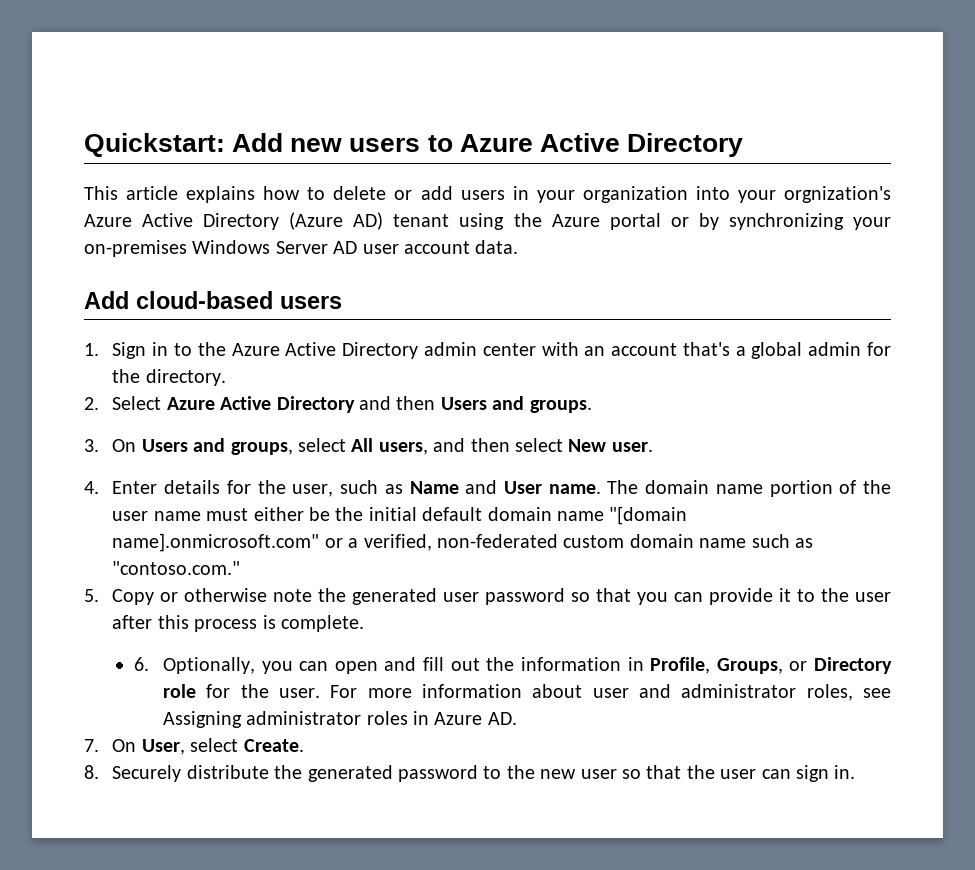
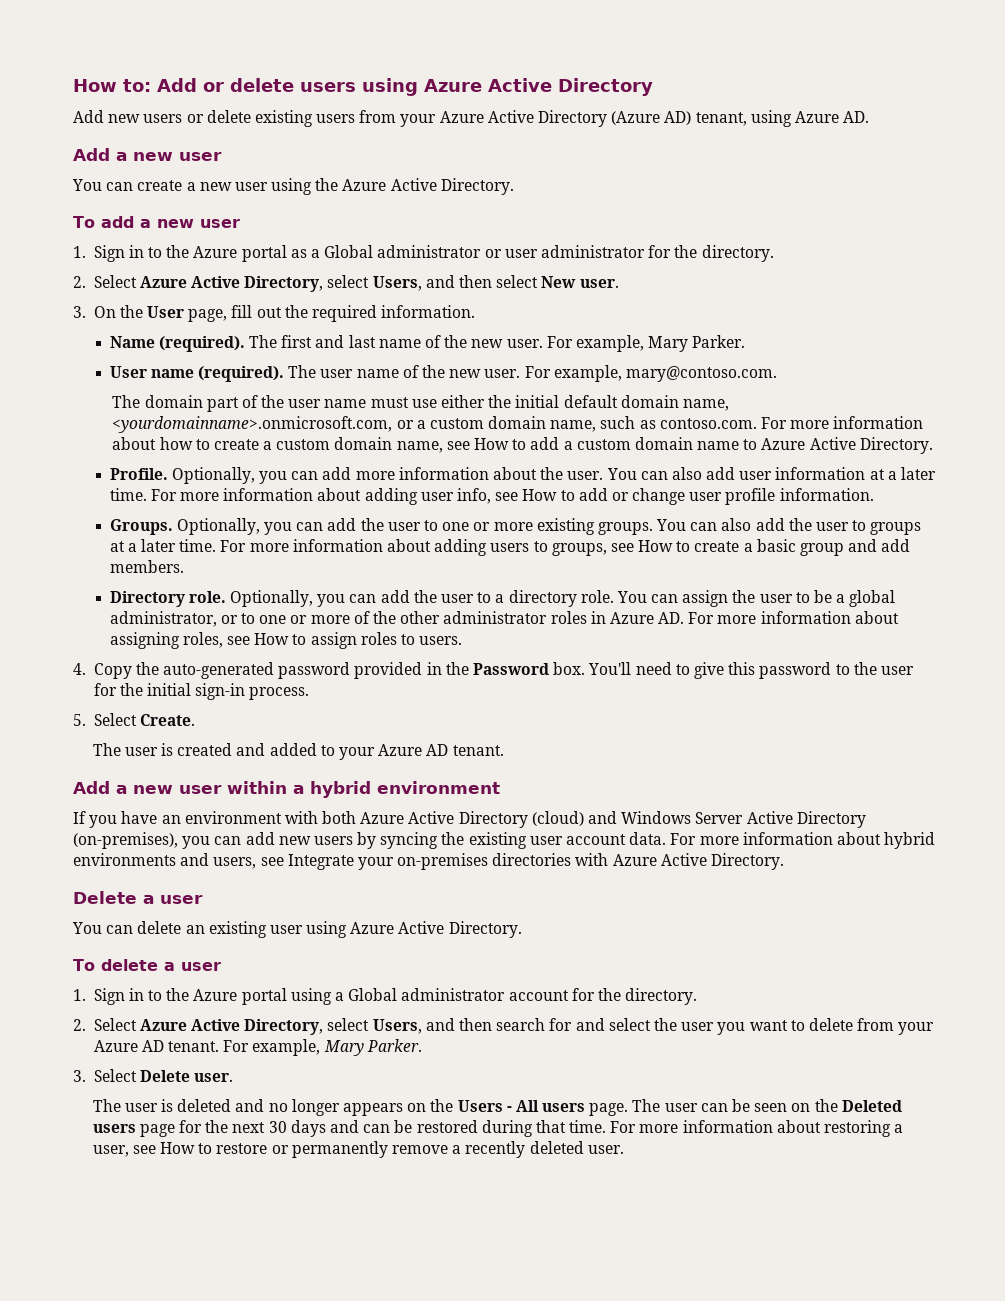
- Quickstart: Add new users to Azure Active Directory
- This article explains how to delete or add users in your organization into your orgnization's Azure Active Directory (Azure AD) tenant using the Azure portal or by synchronizing your on-premises Windows Server AD user account data.
- Add cloud-based users
- 1. Sign in to the Azure Active Directory admin center with an account that's a global admin for the directory.
- 2. Select Azure Active Directory and then Users and groups.
- 3. On Users and groups, select All users, and then select New user.
+ How to: Add or delete users using Azure Active Directory
+ Add new users or delete existing users from your Azure Active Directory (Azure AD) tenant, using Azure AD.
+ Add a new user
+ You can create a new user using the Azure Active Directory.
+ To add a new user
+ 1. Sign in to the Azure portal as a Global administrator or user administrator for the directory.
+ 2. Select Azure Active Directory, select Users, and then select New user.
- 4. Enter details for the user, such as Name and User name. The domain name portion of the user name must either be the initial default domain name "[domain name].onmicrosoft.com" or a verified, non-federated custom domain name such as "contoso.com."
- 5. Copy or otherwise note the generated user password so that you can provide it to the user after this process is complete.
- 6. Optionally, you can open and fill out the information in Profile, Groups, or Directory role for the user. For more information about user and administrator roles, see Assigning administrator roles in Azure AD.
- 7. On User, select Create.
- 8. Securely distribute the generated password to the new user so that the user can sign in.
+ 3. On the User page, fill out the required information.
+ Name (required). The first and last name of the new user. For example, Mary Parker.
+ User name (required). The user name of the new user. For example, mary@contoso.com.
+ The domain part of the user name must use either the initial default domain name, <yourdomainname>.onmicrosoft.com, or a custom domain name, such as contoso.com. For more information about how to create a custom domain name, see How to add a custom domain name to Azure Active Directory.
+ Profile. Optionally, you can add more information about the user. You can also add user information at a later time. For more information about adding user info, see How to add or change user profile information.
+ Groups. Optionally, you can add the user to one or more existing groups. You can also add the user to groups at a later time. For more information about adding users to groups, see How to create a basic group and add members.
+ Directory role. Optionally, you can add the user to a directory role. You can assign the user to be a global administrator, or to one or more of the other administrator roles in Azure AD. For more information about assigning roles, see How to assign roles to users.
+ 4. Copy the auto-generated password provided in the Password box. You'll need to give this password to the user for the initial sign-in process.
+ 5. Select Create.
+ The user is created and added to your Azure AD tenant.
+ Add a new user within a hybrid environment
+ If you have an environment with both Azure Active Directory (cloud) and Windows Server Active Directory (on-premises), you can add new users by syncing the existing user account data. For more information about hybrid environments and users, see Integrate your on-premises directories with Azure Active Directory.
+ Delete a user
+ You can delete an existing user using Azure Active Directory.
+ To delete a user
+ 1. Sign in to the Azure portal using a Global administrator account for the directory.
+ 2. Select Azure Active Directory, select Users, and then search for and select the user you want to delete from your Azure AD tenant. For example, Mary Parker.
+ 3. Select Delete user.
+ The user is deleted and no longer appears on the Users - All users page. The user can be seen on the Deleted users page for the next 30 days and can be restored during that time. For more information about restoring a user, see How to restore or permanently remove a recently deleted user.

